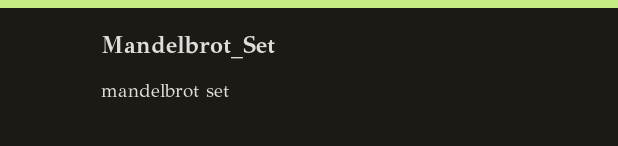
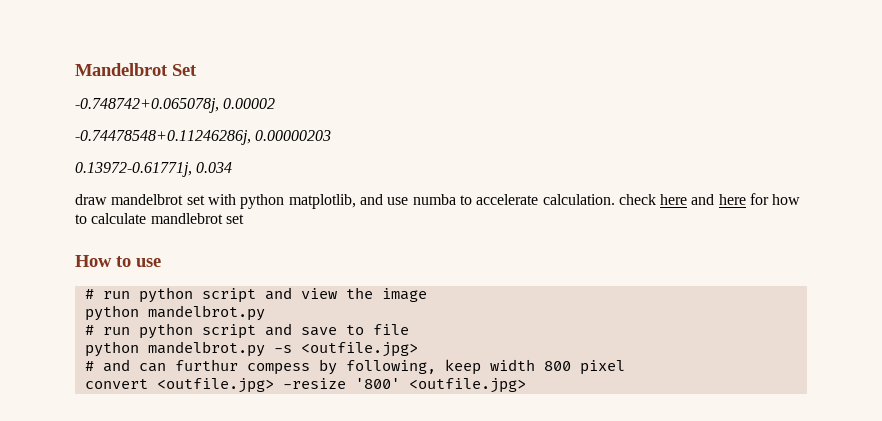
- Mandelbrot_Set
- mandelbrot set
+ Mandelbrot Set
+ -0.748742+0.065078j, 0.00002
+ -0.74478548+0.11246286j, 0.00000203
+ 0.13972-0.61771j, 0.034
+ draw mandelbrot set with python matplotlib, and use numba to accelerate calculation. check here and here for how to calculate mandlebrot set
+ How to use
+ # run python script and view the image
+ python mandelbrot.py
+ # run python script and save to file
+ python mandelbrot.py -s <outfile.jpg>
+ # and can furthur compess by following, keep width 800 pixel
+ convert <outfile.jpg> -resize '800' <outfile.jpg>

